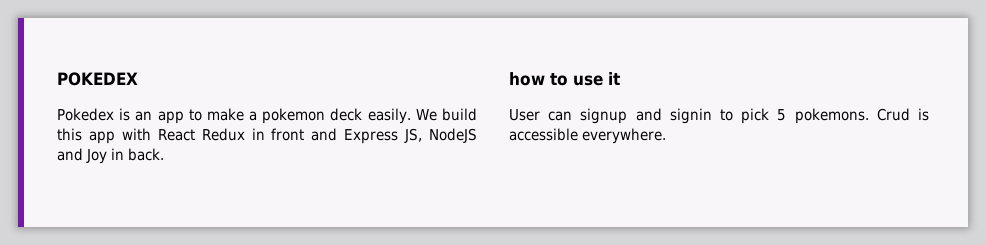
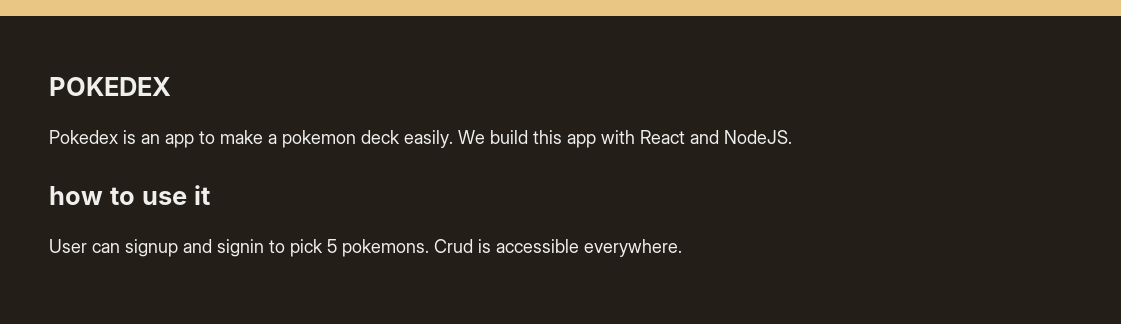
- We build this app with React Redux in front and Express JS, NodeJS and Joy in back.
+ We build this app with React and NodeJS.

